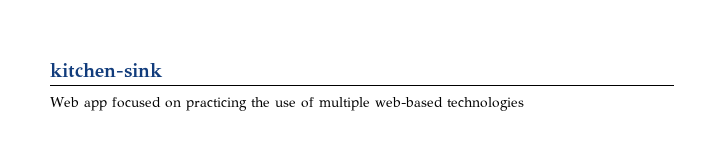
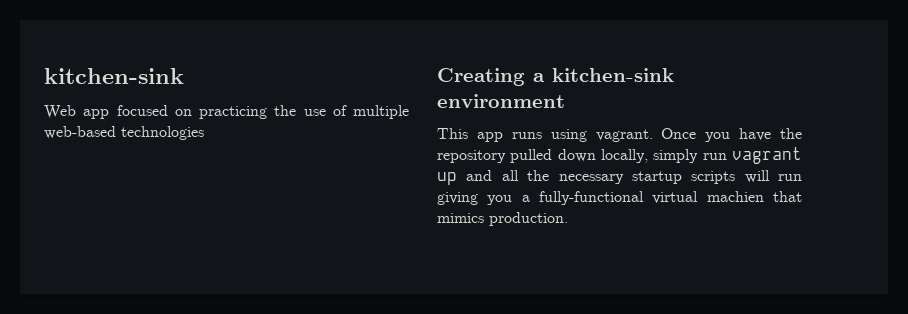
+ Creating a kitchen-sink environment
+ This app runs using vagrant. Once you have the repository pulled down locally, simply run vagrant up and all the necessary startup scripts will run giving you a fully-functional virtual machien that mimics production.

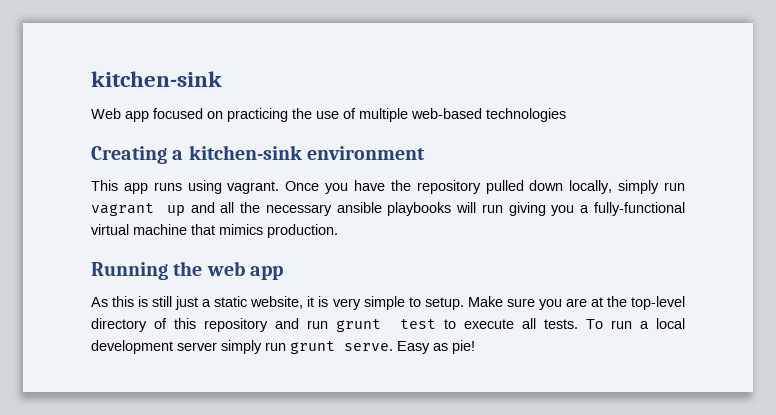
- Once you have the repository pulled down locally, simply run vagrant up and all the necessary startup scripts will run giving you a fully-functional virtual machien that mimics production.
+ Once you have the repository pulled down locally, simply run vagrant up and all the necessary ansible playbooks will run giving you a fully-functional virtual machine that mimics production.
+ Running the web app
+ As this is still just a static website, it is very simple to setup. Make sure you are at the top-level directory of this repository and run grunt test to execute all tests. To run a local development server simply run grunt serve. Easy as pie!

